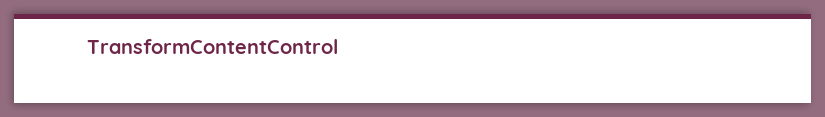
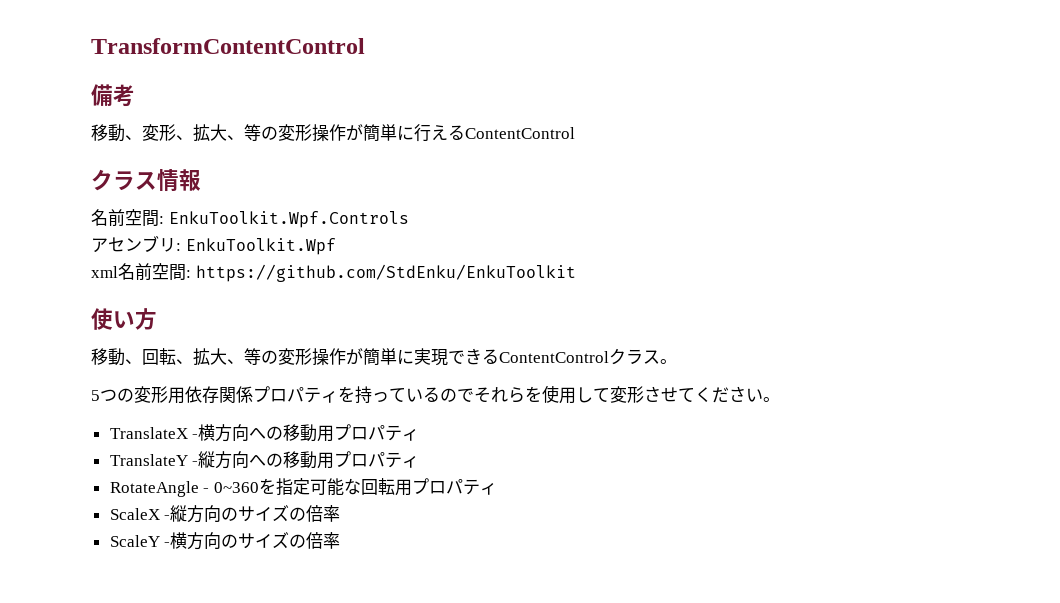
+ 備考
+ 移動、変形、拡大、等の変形操作が簡単に行えるContentControl
+ クラス情報
+ 名前空間: EnkuToolkit.Wpf.Controls
+ アセンブリ: EnkuToolkit.Wpf
+ xml名前空間: https://github.com/StdEnku/EnkuToolkit
+ 使い方
+ 移動、回転、拡大、等の変形操作が簡単に実現できるContentControlクラス。
+ 5つの変形用依存関係プロパティを持っているのでそれらを使用して変形させてください。
+ TranslateX -横方向への移動用プロパティ
+ TranslateY -縦方向への移動用プロパティ
+ RotateAngle - 0~360を指定可能な回転用プロパティ
+ ScaleX -縦方向のサイズの倍率
+ ScaleY -横方向のサイズの倍率

